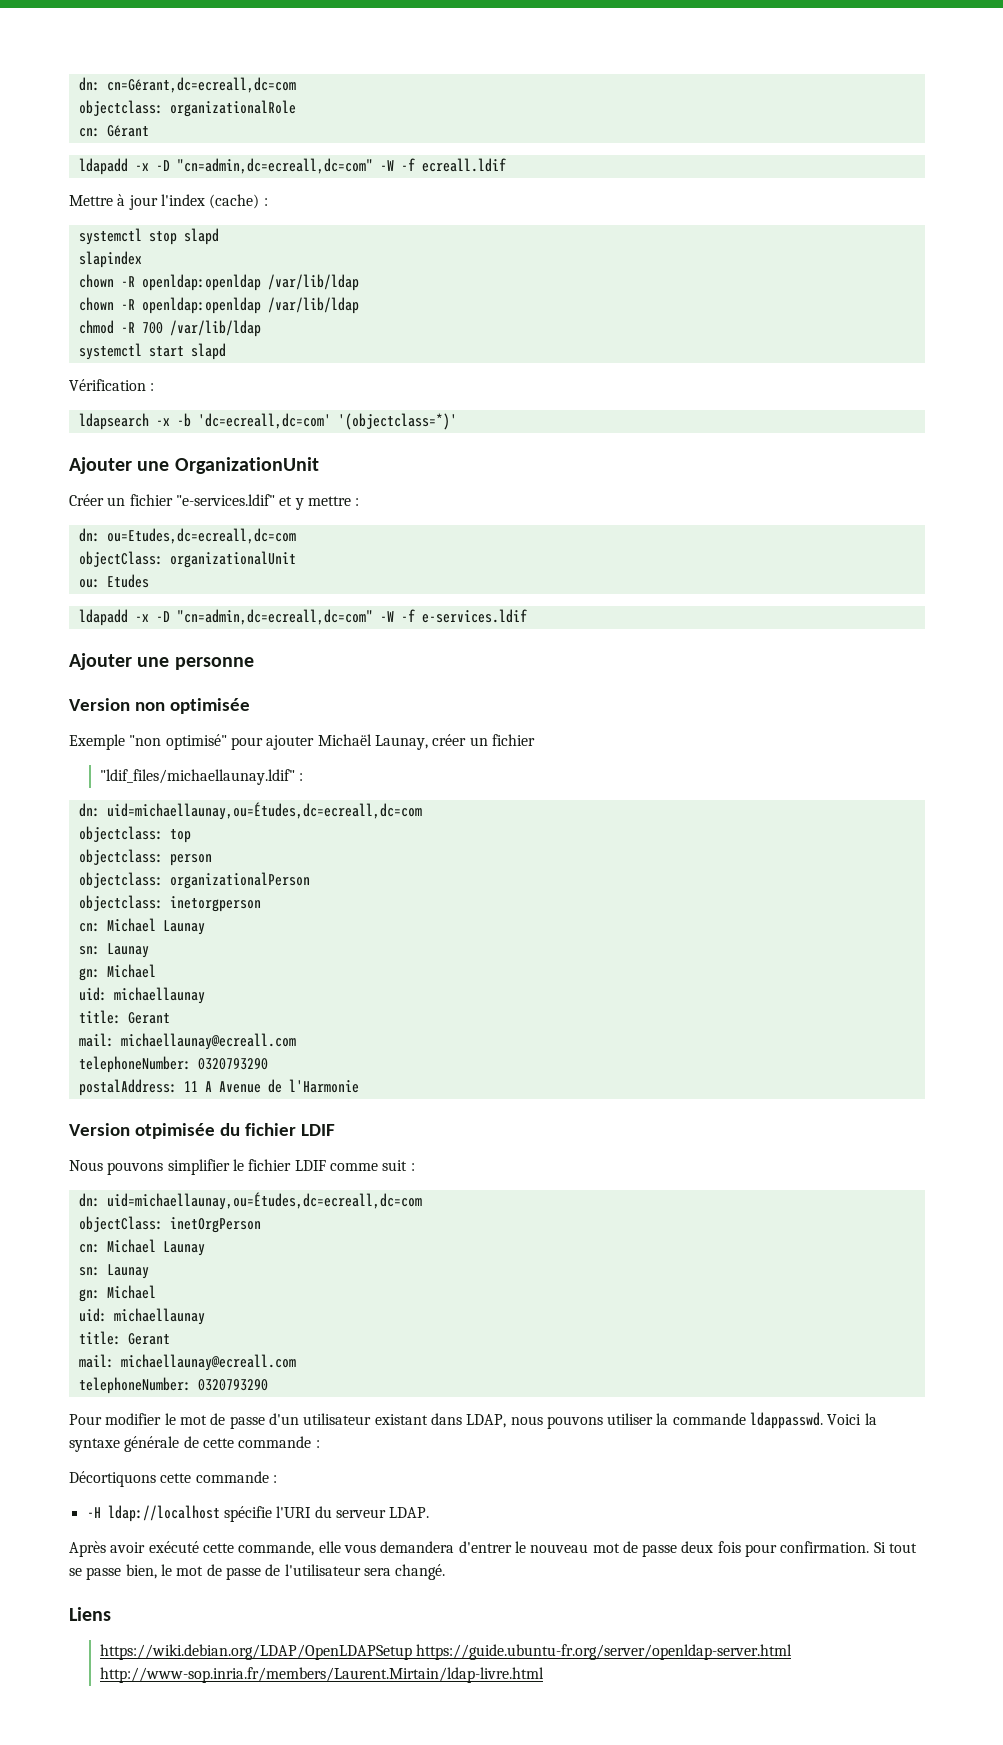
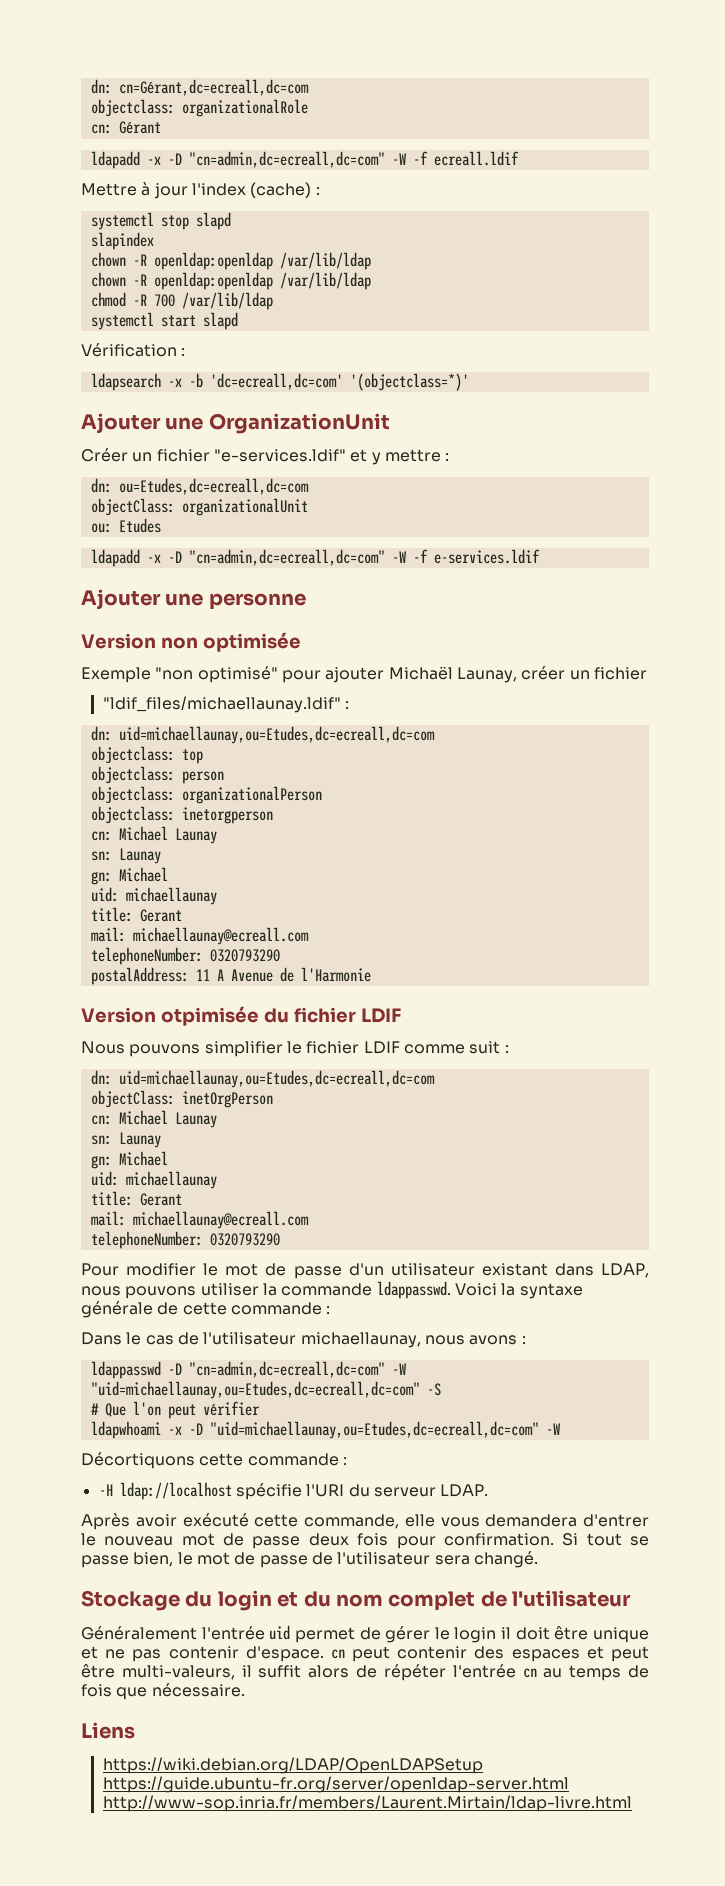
  "ldif_files/michaellaunay.ldif" :
- dn: uid=michaellaunay,ou=Études,dc=ecreall,dc=com
+ dn: uid=michaellaunay,ou=Etudes,dc=ecreall,dc=com
  Nous pouvons simplifier le fichier LDIF comme suit :
- dn: uid=michaellaunay,ou=Études,dc=ecreall,dc=com
+ dn: uid=michaellaunay,ou=Etudes,dc=ecreall,dc=com
+ Dans le cas de l'utilisateur michaellaunay, nous avons :
+ ldappasswd -D "cn=admin,dc=ecreall,dc=com" -W "uid=michaellaunay,ou=Etudes,dc=ecreall,dc=com" -S
+ # Que l'on peut vérifier
+ ldapwhoami -x -D "uid=michaellaunay,ou=Etudes,dc=ecreall,dc=com" -W
+ Stockage du login et du nom complet de l'utilisateur
+ Généralement l'entrée uid permet de gérer le login il doit être unique et ne pas contenir d'espace. cn peut contenir des espaces et peut être multi-valeurs, il suffit alors de répéter l'entrée cn au temps de fois que nécessaire.

